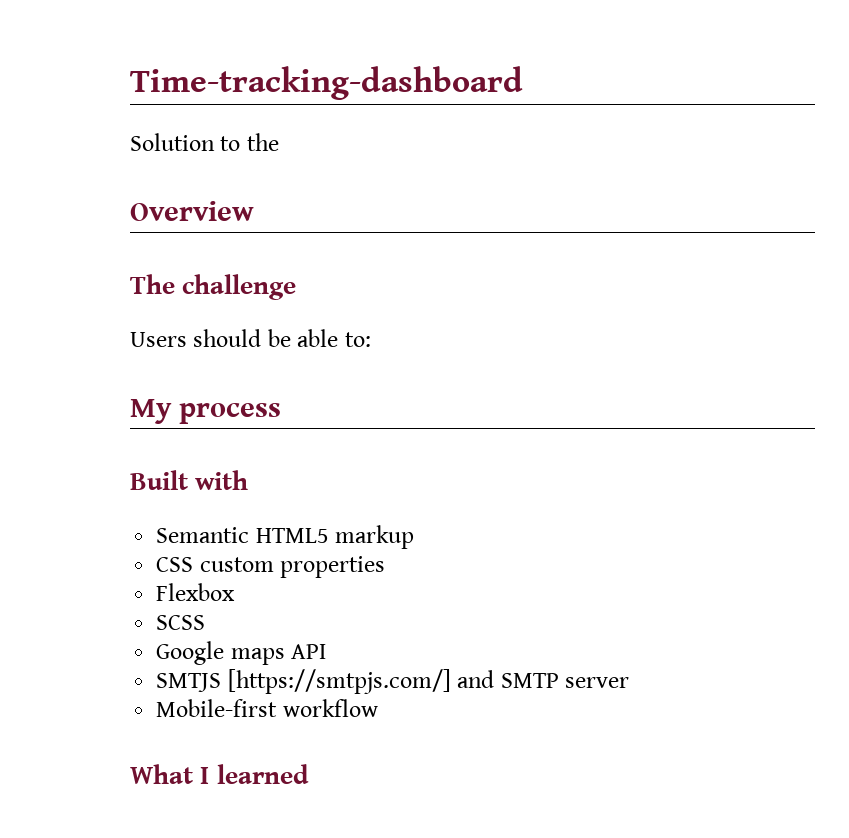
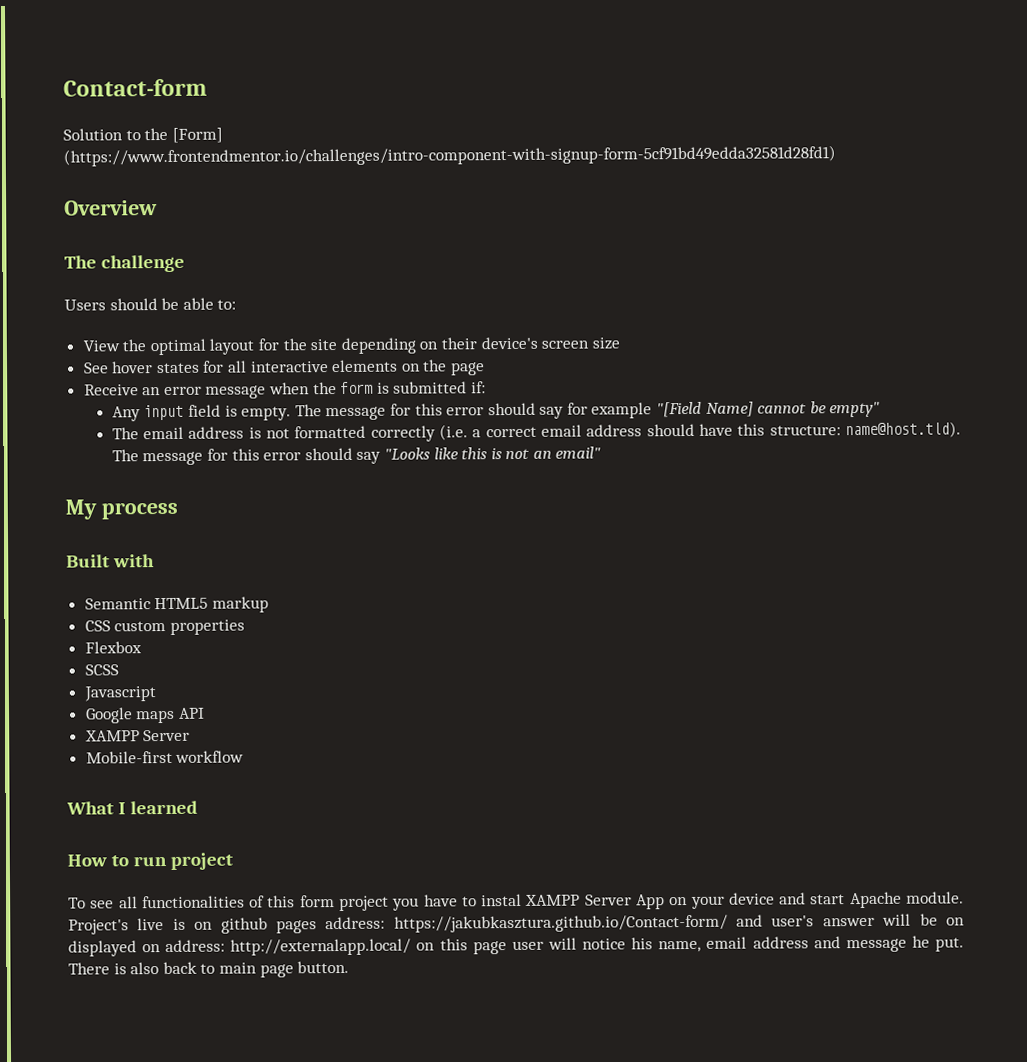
- Time-tracking-dashboard
+ Contact-form
- Solution to the
+ Solution to the [Form] (https://www.frontendmentor.io/challenges/intro-component-with-signup-form-5cf91bd49edda32581d28fd1)
+ View the optimal layout for the site depending on their device's screen size
+ See hover states for all interactive elements on the page
+ Receive an error message when the form is submitted if:
+ Any input field is empty. The message for this error should say for example "[Field Name] cannot be empty"
+ The email address is not formatted correctly (i.e. a correct email address should have this structure: name@host.tld). The message for this error should say "Looks like this is not an email"
+ Javascript
  Google maps API
- SMTJS [https://smtpjs.com/] and SMTP server
+ XAMPP Server
+ How to run project
+ To see all functionalities of this form project you have to instal XAMPP Server App on your device and start Apache module. Project's live is on github pages address: https://jakubkasztura.github.io/Contact-form/ and user's answer will be on displayed on address: http://externalapp.local/ on this page user will notice his name, email address and message he put. There is also back to main page button.

